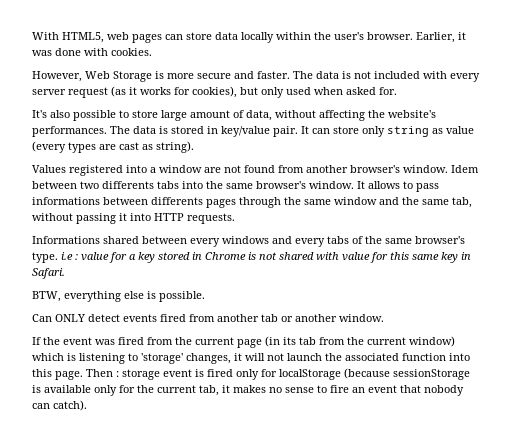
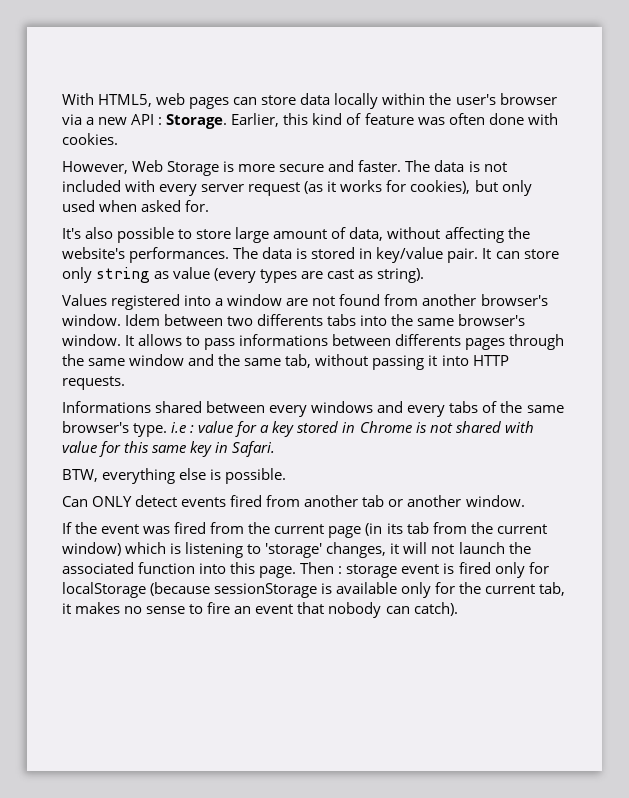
- With HTML5, web pages can store data locally within the user's browser. Earlier, it was done with cookies.
+ With HTML5, web pages can store data locally within the user's browser via a new API : Storage. Earlier, this kind of feature was often done with cookies.

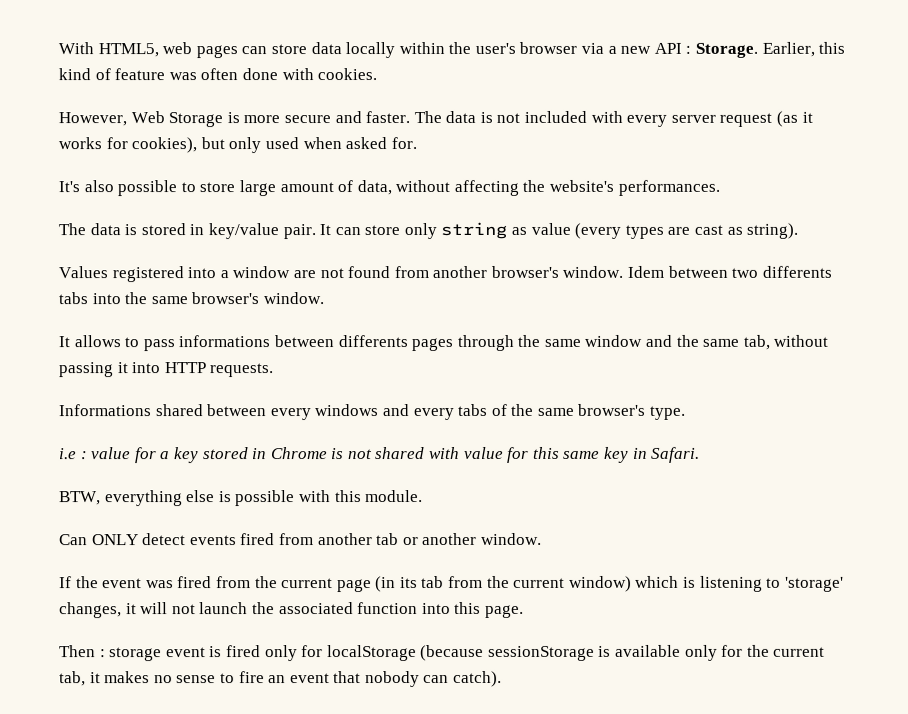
- It's also possible to store large amount of data, without affecting the website's performances. The data is stored in key/value pair.
+ It's also possible to store large amount of data, without affecting the website's performances.
+ The data is stored in key/value pair.
- Idem between two differents tabs into the same browser's window. It allows to pass informations between differents pages through the same window and the same tab, without passing it into HTTP requests.
+ Idem between two differents tabs into the same browser's window.
+ It allows to pass informations between differents pages through the same window and the same tab, without passing it into HTTP requests.
- Informations shared between every windows and every tabs of the same browser's type. i.e : value for a key stored in Chrome is not shared with value for this same key in Safari.
+ Informations shared between every windows and every tabs of the same browser's type.
+ i.e : value for a key stored in Chrome is not shared with value for this same key in Safari.
- BTW, everything else is possible.
+ BTW, everything else is possible with this module.
- If the event was fired from the current page (in its tab from the current window) which is listening to 'storage' changes, it will not launch the associated function into this page. Then :
+ If the event was fired from the current page (in its tab from the current window) which is listening to 'storage' changes, it will not launch the associated function into this page.
+ Then :

